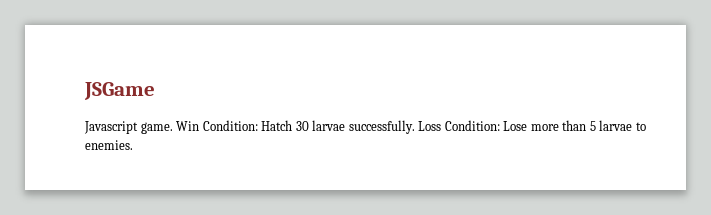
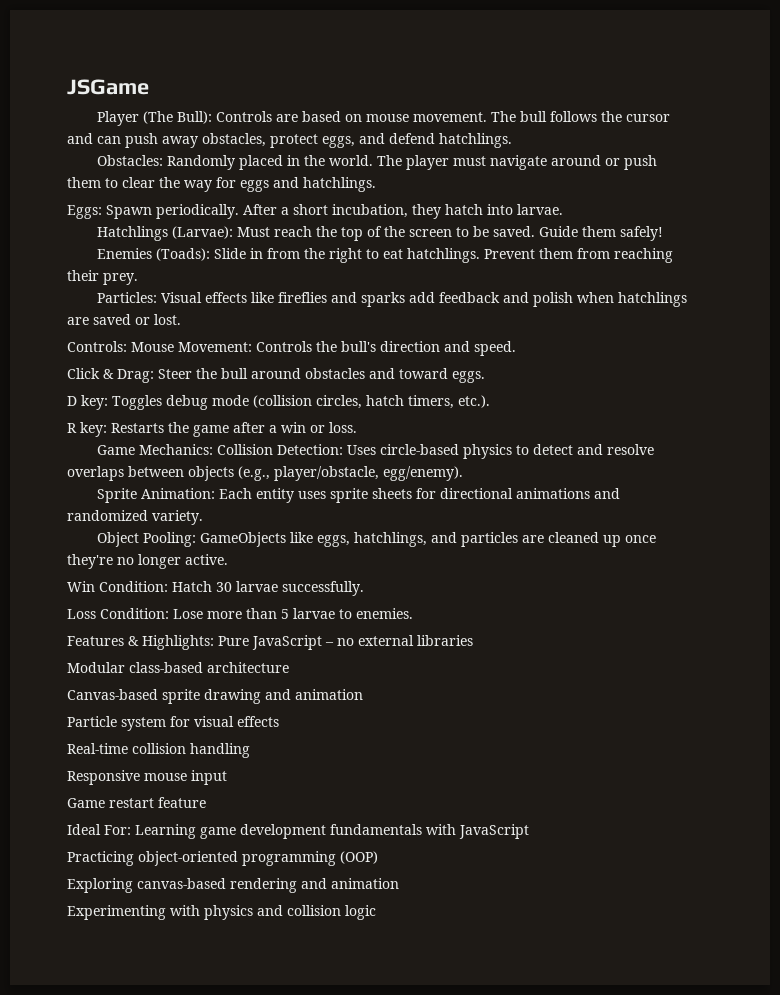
- Javascript game. Win Condition: Hatch 30 larvae successfully. Loss Condition: Lose more than 5 larvae to enemies.
+ Player (The Bull): Controls are based on mouse movement. The bull follows the cursor and can push away obstacles, protect eggs, and defend hatchlings.
+ Obstacles: Randomly placed in the world. The player must navigate around or push them to clear the way for eggs and hatchlings.
+ Eggs: Spawn periodically. After a short incubation, they hatch into larvae.
+ Hatchlings (Larvae): Must reach the top of the screen to be saved. Guide them safely!
+ Enemies (Toads): Slide in from the right to eat hatchlings. Prevent them from reaching their prey.
+ Particles: Visual effects like fireflies and sparks add feedback and polish when hatchlings are saved or lost.
+ Controls: Mouse Movement: Controls the bull's direction and speed.
+ Click & Drag: Steer the bull around obstacles and toward eggs.
+ D key: Toggles debug mode (collision circles, hatch timers, etc.).
+ R key: Restarts the game after a win or loss.
+ Game Mechanics: Collision Detection: Uses circle-based physics to detect and resolve overlaps between objects (e.g., player/obstacle, egg/enemy).
+ Sprite Animation: Each entity uses sprite sheets for directional animations and randomized variety.
+ Object Pooling: GameObjects like eggs, hatchlings, and particles are cleaned up once they're no longer active.
+ Win Condition: Hatch 30 larvae successfully.
+ Loss Condition: Lose more than 5 larvae to enemies.
+ Features & Highlights: Pure JavaScript – no external libraries
+ Modular class-based architecture
+ Canvas-based sprite drawing and animation
+ Particle system for visual effects
+ Real-time collision handling
+ Responsive mouse input
+ Game restart feature
+ Ideal For: Learning game development fundamentals with JavaScript
+ Practicing object-oriented programming (OOP)
+ Exploring canvas-based rendering and animation
+ Experimenting with physics and collision logic

